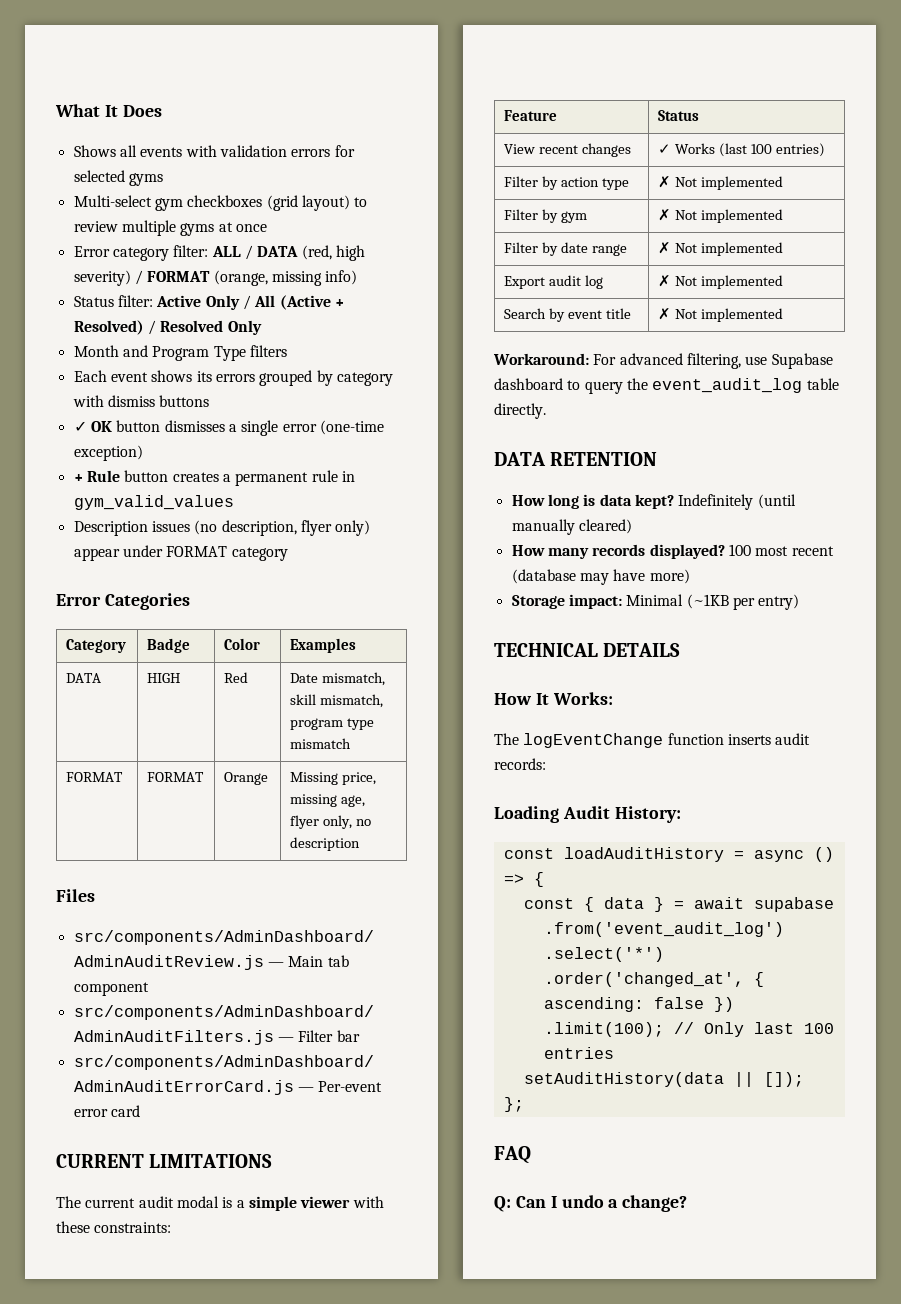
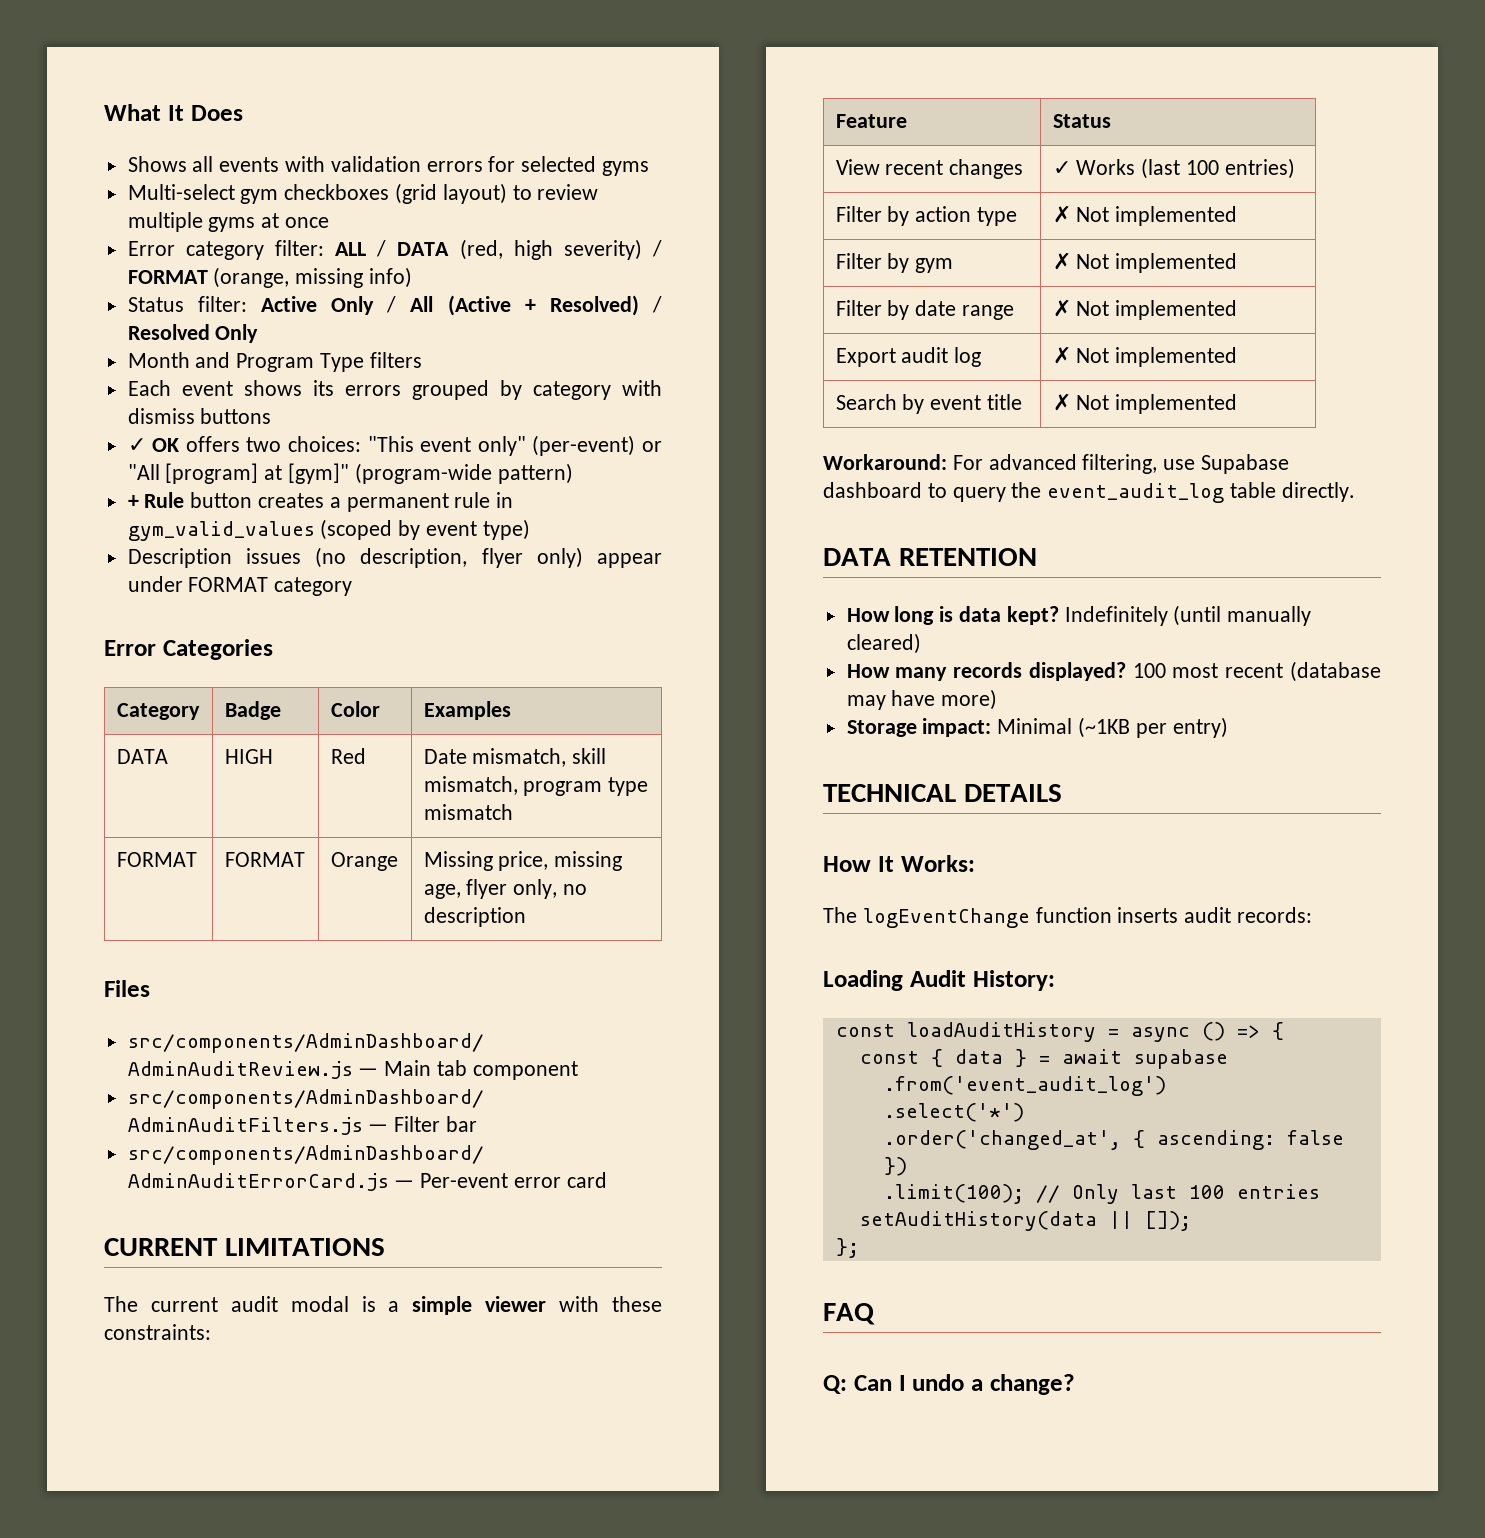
- ✓ OK button dismisses a single error (one-time exception)
+ ✓ OK offers two choices: "This event only" (per-event) or "All [program] at [gym]" (program-wide pattern)
- + Rule button creates a permanent rule in gym_valid_values
+ + Rule button creates a permanent rule in gym_valid_values (scoped by event type)

